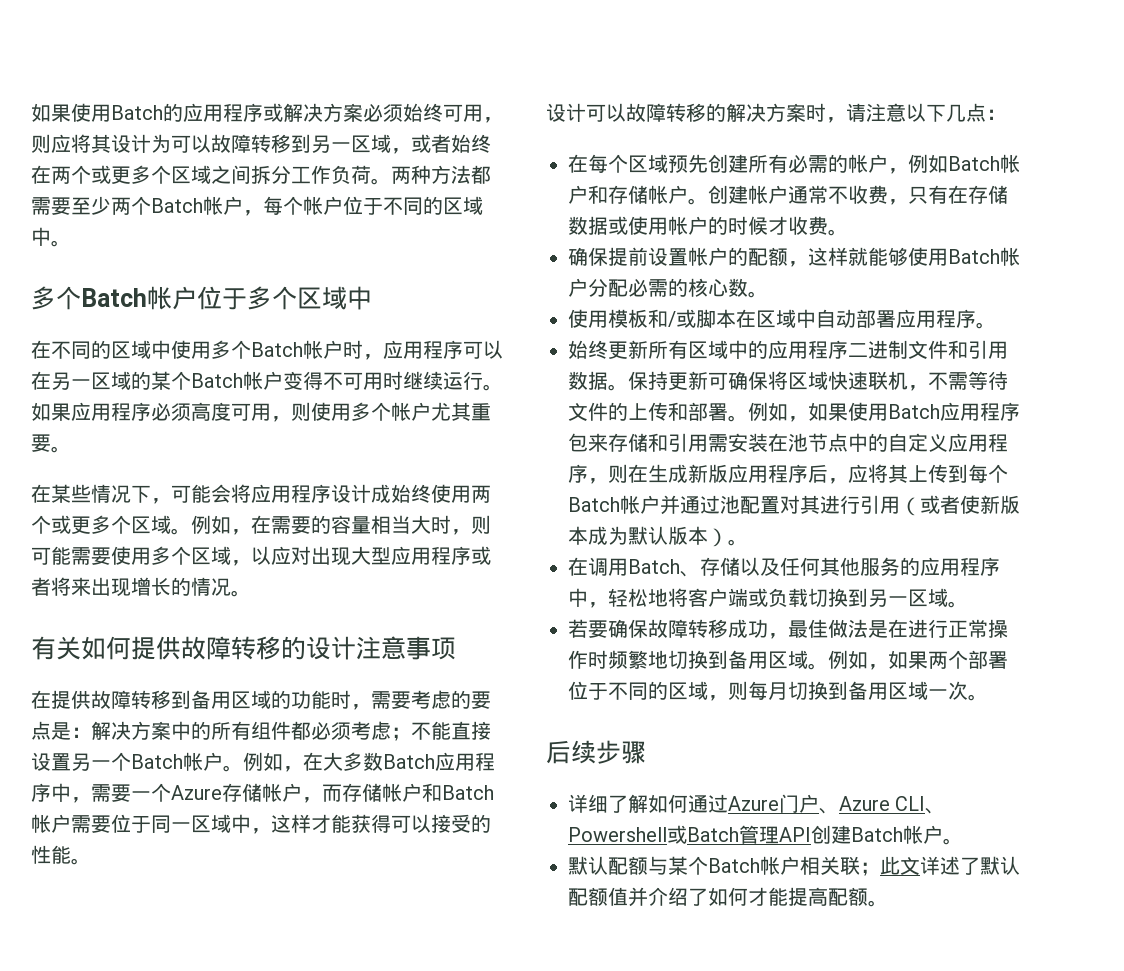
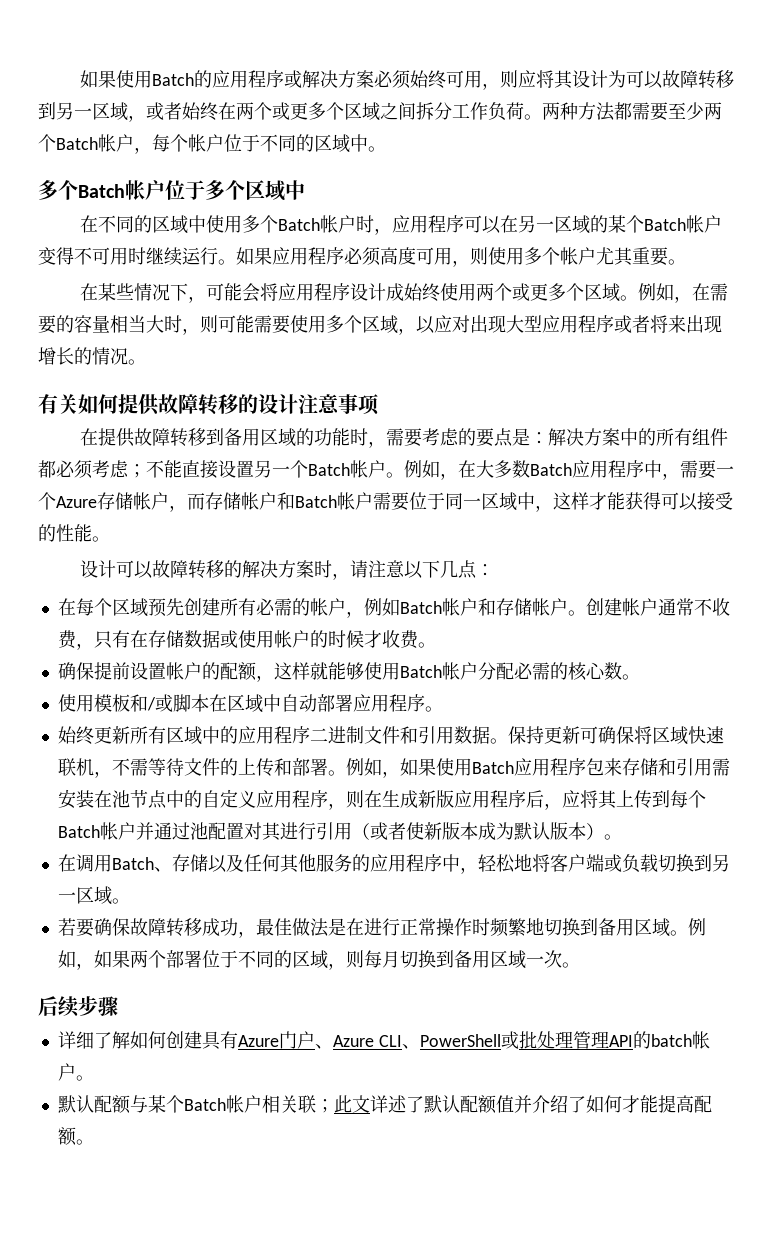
- 详细了解如何通过Azure门户、Azure CLI、Powershell或Batch管理API创建Batch帐户。
+ 详细了解如何创建具有Azure门户、Azure CLI、PowerShell或批处理管理API的batch帐户。

